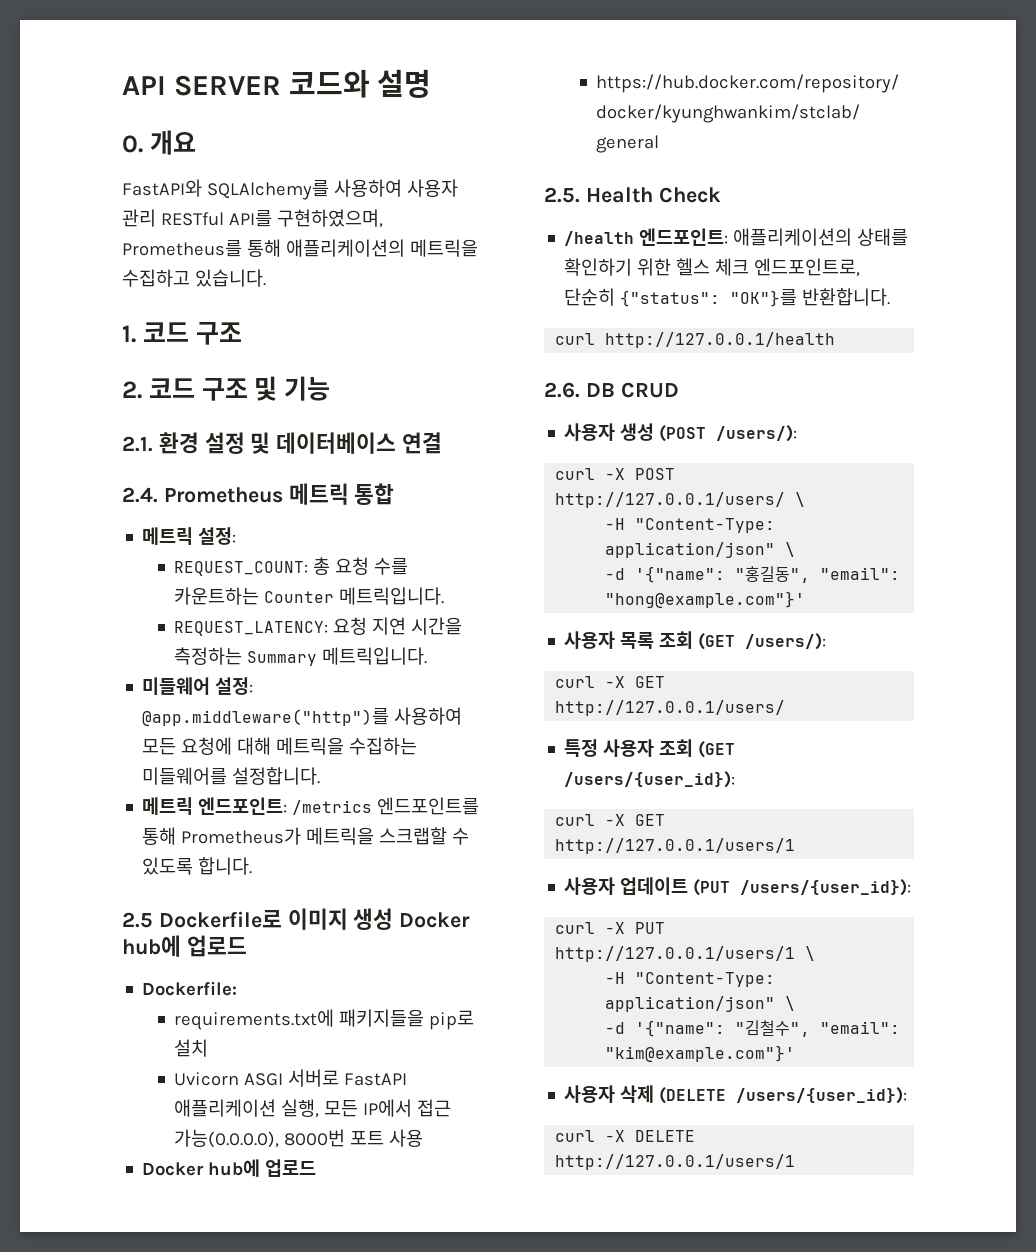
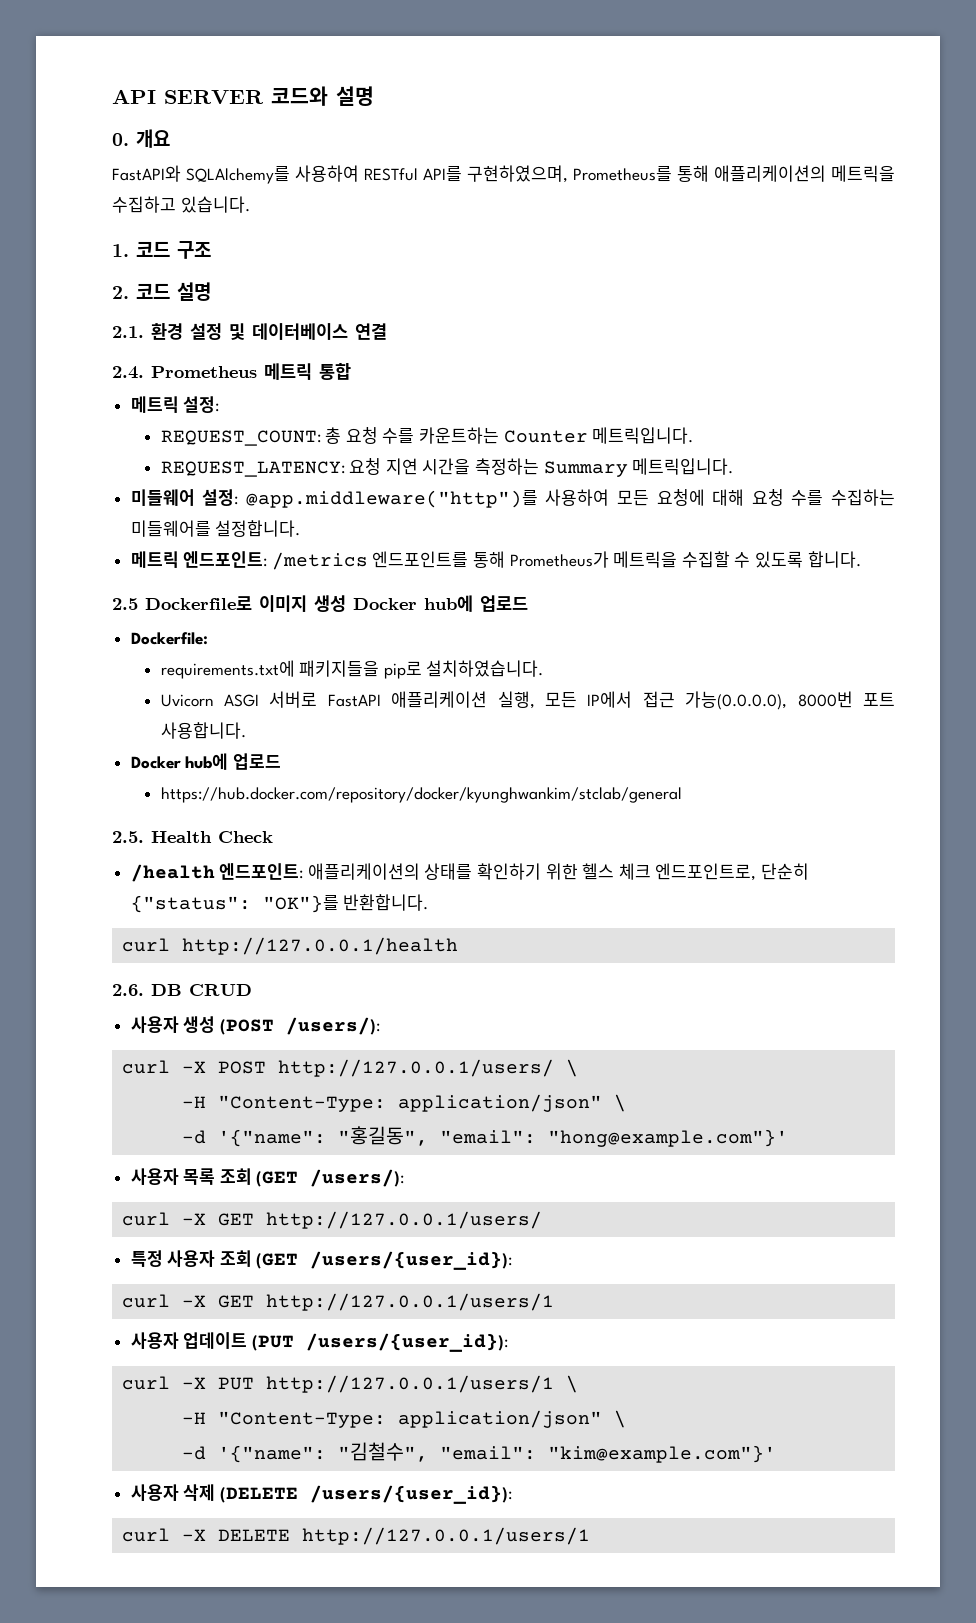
- FastAPI와 SQLAlchemy를 사용하여 사용자 관리 RESTful API를 구현하였으며, Prometheus를 통해 애플리케이션의 메트릭을 수집하고 있습니다.
+ FastAPI와 SQLAlchemy를 사용하여 RESTful API를 구현하였으며, Prometheus를 통해 애플리케이션의 메트릭을 수집하고 있습니다.
- 2. 코드 구조 및 기능
+ 2. 코드 설명
- 미들웨어 설정: @app.middleware("http")를 사용하여 모든 요청에 대해 메트릭을 수집하는 미들웨어를 설정합니다.
+ 미들웨어 설정: @app.middleware("http")를 사용하여 모든 요청에 대해 요청 수를 수집하는 미들웨어를 설정합니다.
- 메트릭 엔드포인트: /metrics 엔드포인트를 통해 Prometheus가 메트릭을 스크랩할 수 있도록 합니다.
+ 메트릭 엔드포인트: /metrics 엔드포인트를 통해 Prometheus가 메트릭을 수집할 수 있도록 합니다.
- requirements.txt에 패키지들을 pip로 설치
+ requirements.txt에 패키지들을 pip로 설치하였습니다.
- Uvicorn ASGI 서버로 FastAPI 애플리케이션 실행, 모든 IP에서 접근 가능(0.0.0.0), 8000번 포트 사용
+ Uvicorn ASGI 서버로 FastAPI 애플리케이션 실행, 모든 IP에서 접근 가능(0.0.0.0), 8000번 포트 사용합니다.

